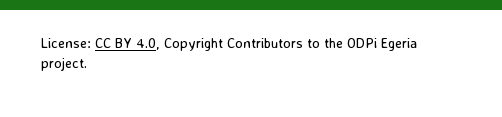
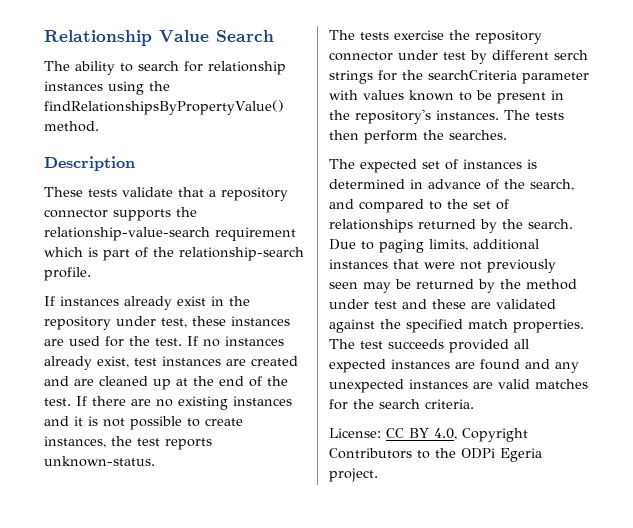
+ Relationship Value Search
+ The ability to search for relationship instances using the findRelationshipsByPropertyValue() method.
+ Description
+ These tests validate that a repository connector supports the relationship-value-search requirement which is part of the relationship-search profile.
+ If instances already exist in the repository under test, these instances are used for the test. If no instances already exist, test instances are created and are cleaned up at the end of the test. If there are no existing instances and it is not possible to create instances, the test reports unknown-status.
+ The tests exercise the repository connector under test by different serch strings for the searchCriteria parameter with values known to be present in the repository's instances. The tests then perform the searches.
+ The expected set of instances is determined in advance of the search, and compared to the set of relationships returned by the search. Due to paging limits, additional instances that were not previously seen may be returned by the method under test and these are validated against the specified match properties. The test succeeds provided all expected instances are found and any unexpected instances are valid matches for the search criteria.

